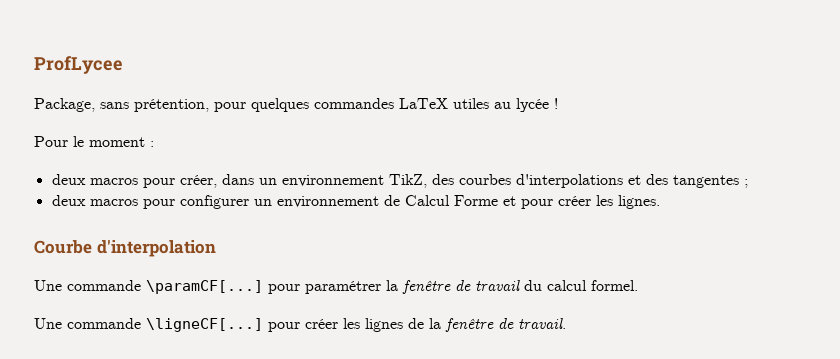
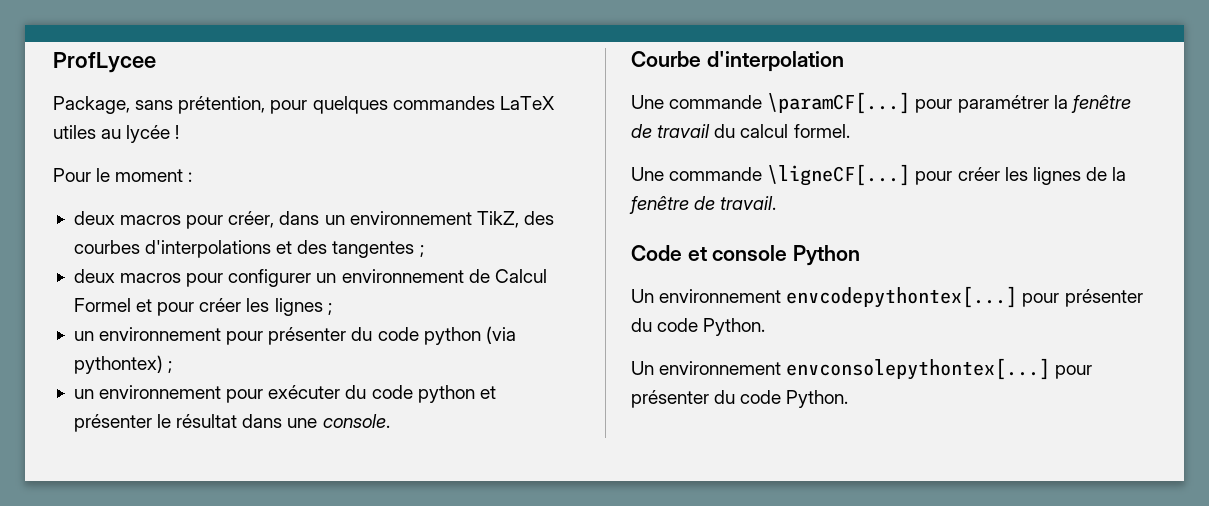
- deux macros pour configurer un environnement de Calcul Forme et pour créer les lignes.
+ deux macros pour configurer un environnement de Calcul Formel et pour créer les lignes ;
+ un environnement pour présenter du code python (via pythontex) ;
+ un environnement pour exécuter du code python et présenter le résultat dans une console.
+ Code et console Python
+ Un environnement envcodepythontex[...] pour présenter du code Python.
+ Un environnement envconsolepythontex[...] pour présenter du code Python.

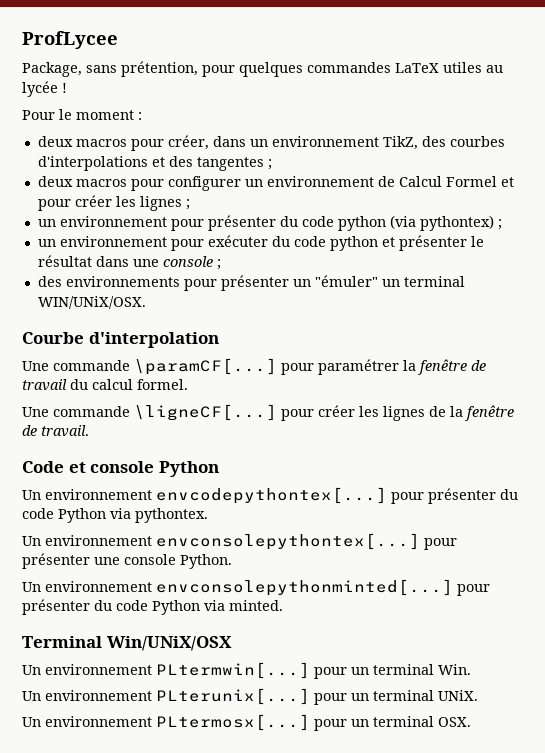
- un environnement pour exécuter du code python et présenter le résultat dans une console.
+ un environnement pour exécuter du code python et présenter le résultat dans une console ;
+ des environnements pour présenter un "émuler" un terminal WIN/UNiX/OSX.
- Un environnement envcodepythontex[...] pour présenter du code Python.
+ Un environnement envcodepythontex[...] pour présenter du code Python via pythontex.
- Un environnement envconsolepythontex[...] pour présenter du code Python.
+ Un environnement envconsolepythontex[...] pour présenter une console Python.
+ Un environnement envconsolepythonminted[...] pour présenter du code Python via minted.
+ Terminal Win/UNiX/OSX
+ Un environnement PLtermwin[...] pour un terminal Win.
+ Un environnement PLterunix[...] pour un terminal UNiX.
+ Un environnement PLtermosx[...] pour un terminal OSX.

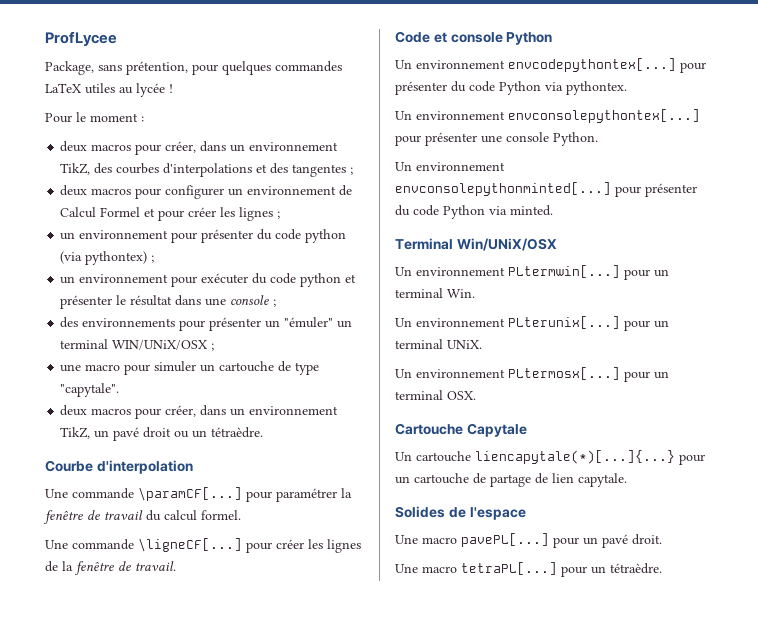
- des environnements pour présenter un "émuler" un terminal WIN/UNiX/OSX.
+ des environnements pour présenter un "émuler" un terminal WIN/UNiX/OSX ;
+ une macro pour simuler un cartouche de type "capytale".
+ deux macros pour créer, dans un environnement TikZ, un pavé droit ou un tétraèdre.
+ Cartouche Capytale
+ Un cartouche liencapytale(*)[...]{...} pour un cartouche de partage de lien capytale.
+ Solides de l'espace
+ Une macro pavePL[...] pour un pavé droit.
+ Une macro tetraPL[...] pour un tétraèdre.

